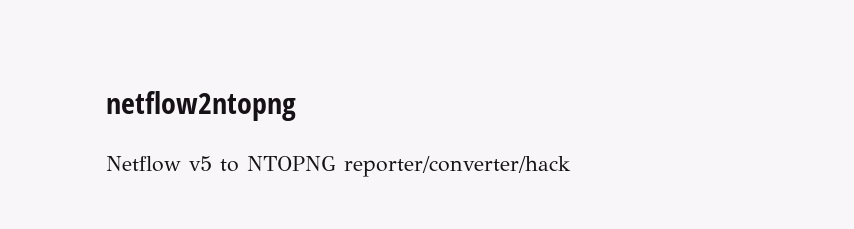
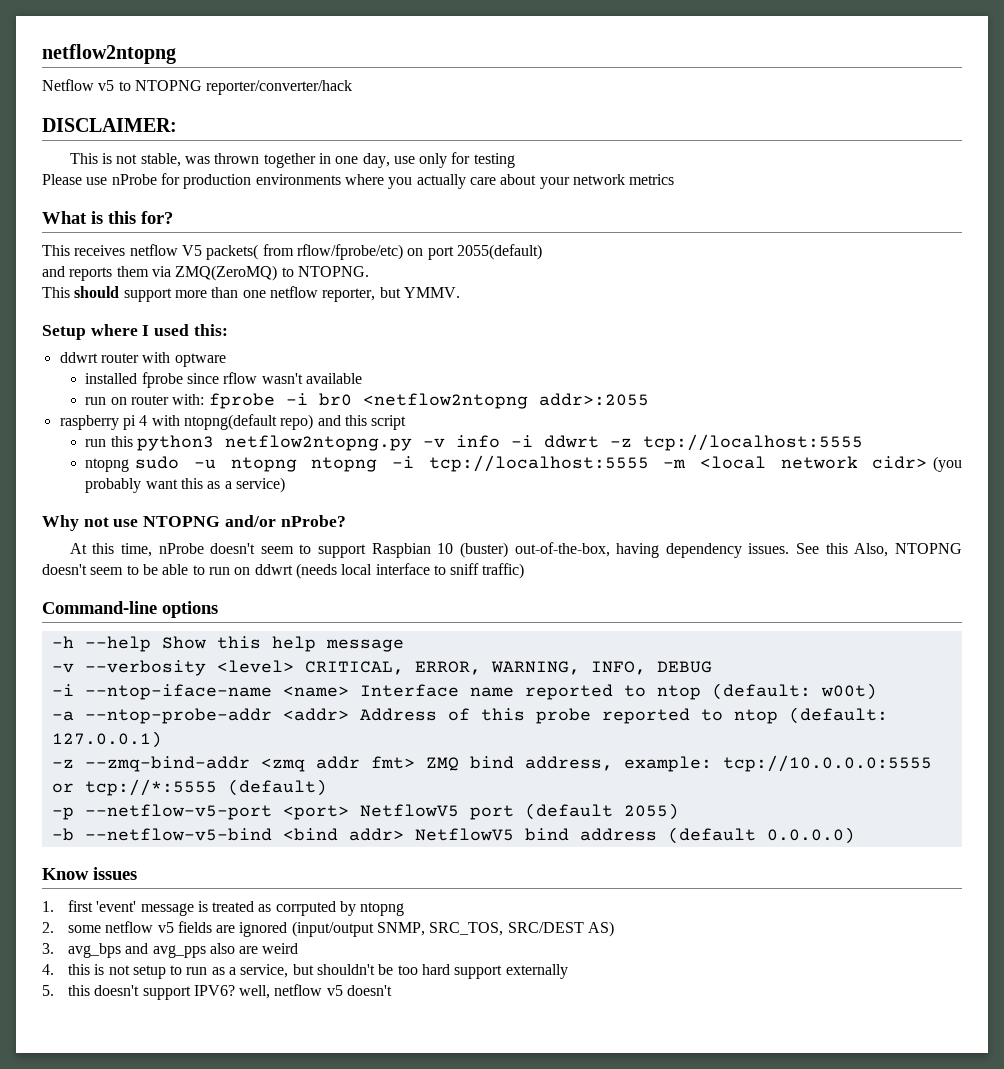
+ DISCLAIMER:
+ This is not stable, was thrown together in one day, use only for testing
+ Please use nProbe for production environments where you actually care about your network metrics
+ What is this for?
+ This receives netflow V5 packets( from rflow/fprobe/etc) on port 2055(default)
+ and reports them via ZMQ(ZeroMQ) to NTOPNG.
+ This should support more than one netflow reporter, but YMMV.
+ Setup where I used this:
+ ddwrt router with optware
+ installed fprobe since rflow wasn't available
+ run on router with: fprobe -i br0 <netflow2ntopng addr>:2055
+ raspberry pi 4 with ntopng(default repo) and this script
+ run this python3 netflow2ntopng.py -v info -i ddwrt -z tcp://localhost:5555
+ ntopng sudo -u ntopng ntopng -i tcp://localhost:5555 -m <local network cidr> (you probably want this as a service)
+ Why not use NTOPNG and/or nProbe?
+ At this time, nProbe doesn't seem to support Raspbian 10 (buster) out-of-the-box, having dependency issues. See this Also, NTOPNG doesn't seem to be able to run on ddwrt (needs local interface to sniff traffic)
+ Command-line options
+ -h --help Show this help message
+ -v --verbosity <level> CRITICAL, ERROR, WARNING, INFO, DEBUG
+ -i --ntop-iface-name <name> Interface name reported to ntop (default: w00t)
+ -a --ntop-probe-addr <addr> Address of this probe reported to ntop (default: 127.0.0.1)
+ -z --zmq-bind-addr <zmq addr fmt> ZMQ bind address, example: tcp://10.0.0.0:5555 or tcp://*:5555 (default)
+ -p --netflow-v5-port <port> NetflowV5 port (default 2055)
+ -b --netflow-v5-bind <bind addr> NetflowV5 bind address (default 0.0.0.0)
+ Know issues
+ 1. first 'event' message is treated as corrputed by ntopng
+ 2. some netflow v5 fields are ignored (input/output SNMP, SRC_TOS, SRC/DEST AS)
+ 3. avg_bps and avg_pps also are weird
+ 4. this is not setup to run as a service, but shouldn't be too hard support externally
+ 5. this doesn't support IPV6? well, netflow v5 doesn't

